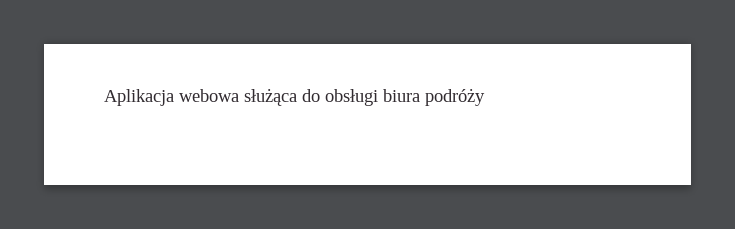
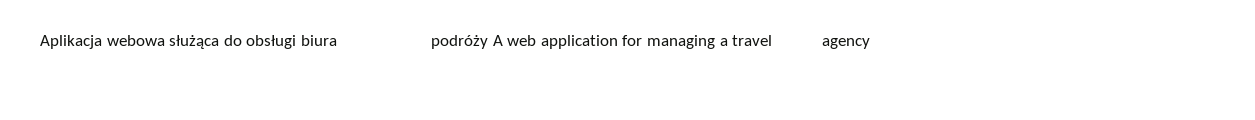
- Aplikacja webowa służąca do obsługi biura podróży
+ Aplikacja webowa służąca do obsługi biura podróży A web application for managing a travel agency

